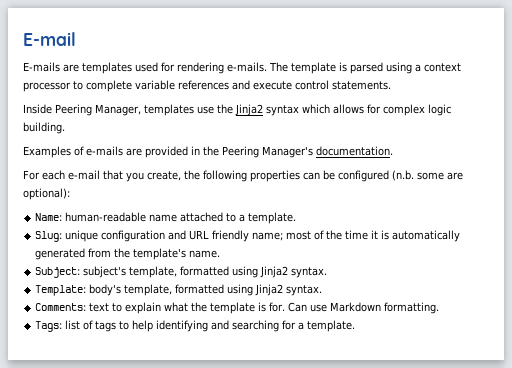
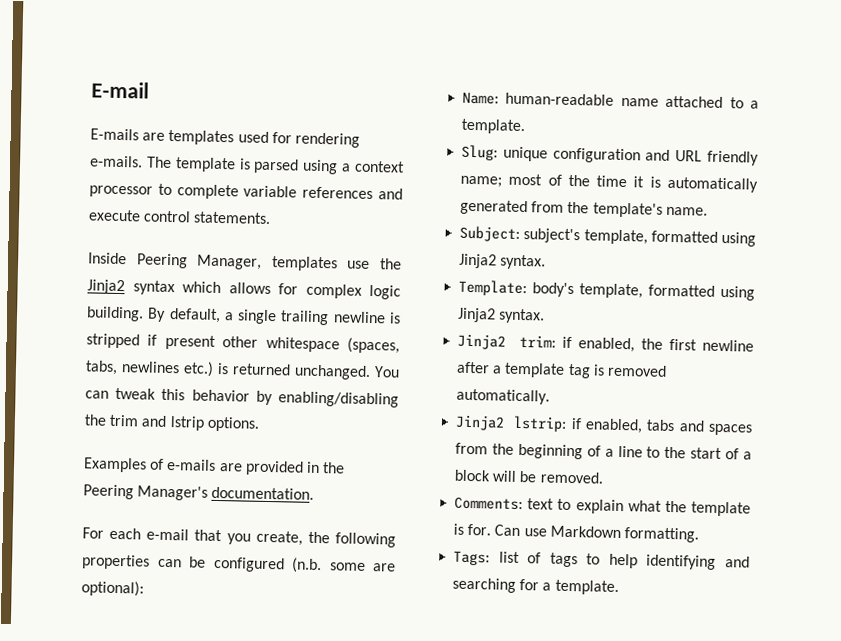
+ By default, a single trailing newline is stripped if present other whitespace (spaces, tabs, newlines etc.) is returned unchanged. You can tweak this behavior by enabling/disabling the trim and lstrip options.
+ Jinja2 trim: if enabled, the first newline after a template tag is removed automatically.
+ Jinja2 lstrip: if enabled, tabs and spaces from the beginning of a line to the start of a block will be removed.

